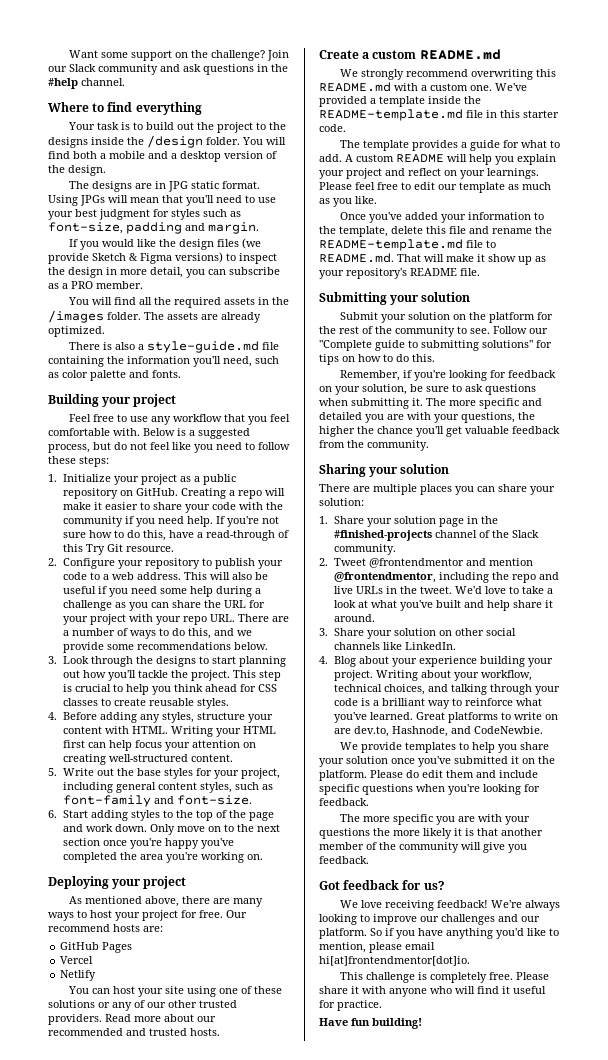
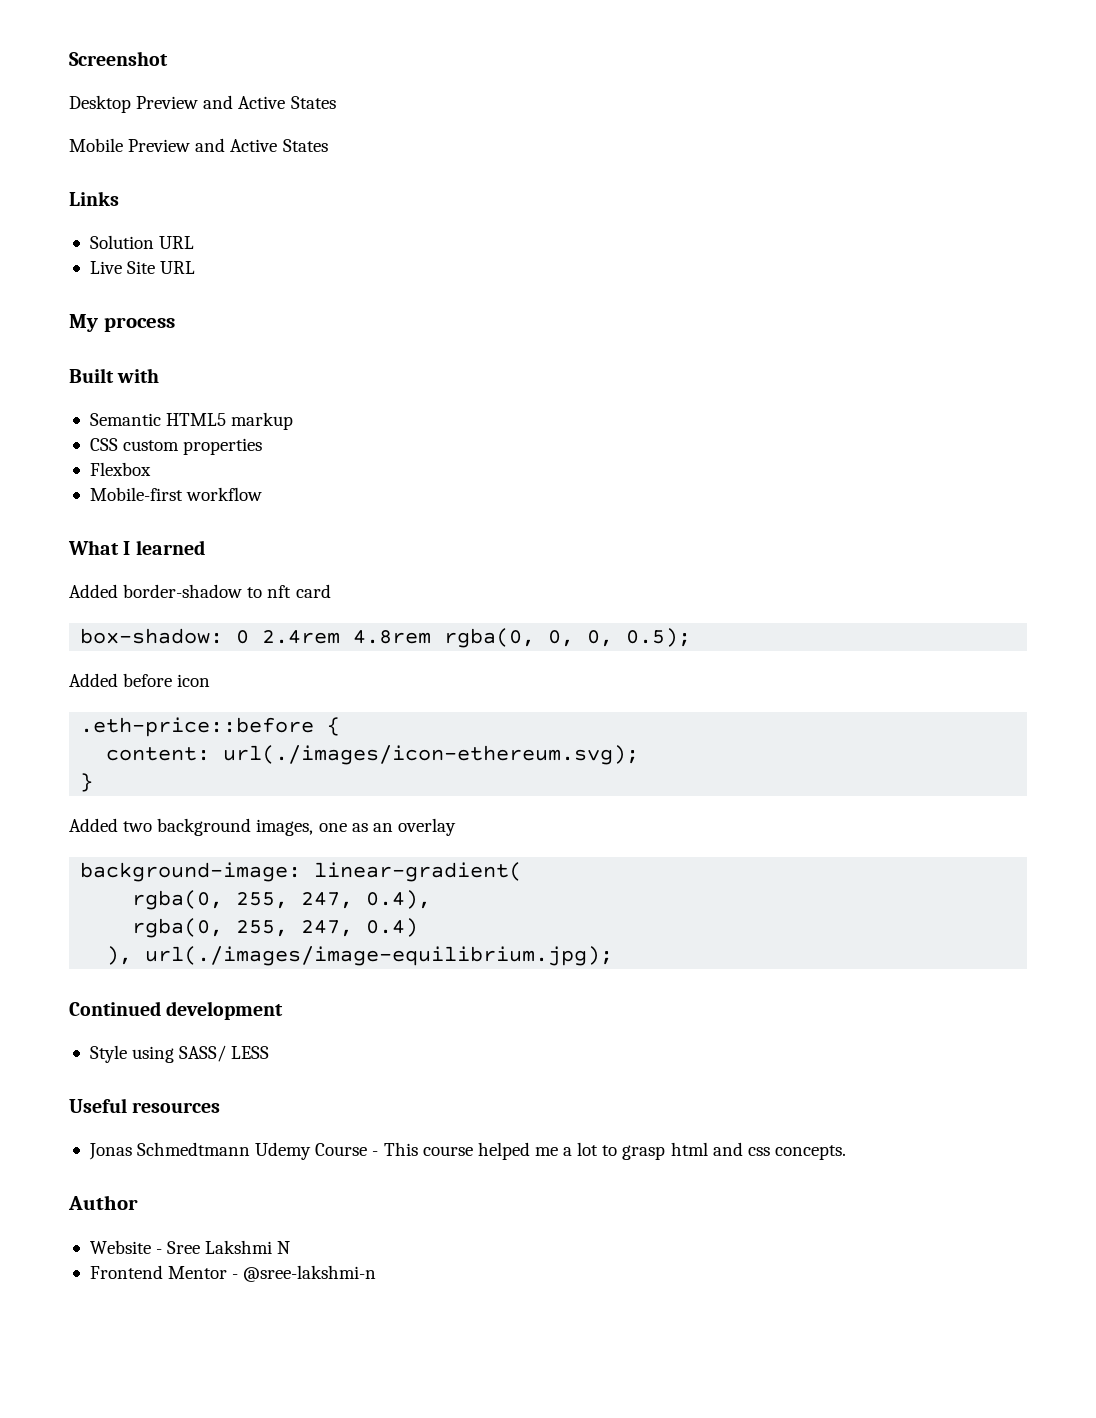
- Want some support on the challenge? Join our Slack community and ask questions in the #help channel.
- Where to find everything
- Your task is to build out the project to the designs inside the /design folder. You will find both a mobile and a desktop version of the design.
- The designs are in JPG static format. Using JPGs will mean that you'll need to use your best judgment for styles such as font-size, padding and margin.
- If you would like the design files (we provide Sketch & Figma versions) to inspect the design in more detail, you can subscribe as a PRO member.
- You will find all the required assets in the /images folder. The assets are already optimized.
- There is also a style-guide.md file containing the information you'll need, such as color palette and fonts.
- Building your project
- Feel free to use any workflow that you feel comfortable with. Below is a suggested process, but do not feel like you need to follow these steps:
- 1. Initialize your project as a public repository on GitHub. Creating a repo will make it easier to share your code with the community if you need help. If you're not sure how to do this, have a read-through of this Try Git resource.
- 2. Configure your repository to publish your code to a web address. This will also be useful if you need some help during a challenge as you can share the URL for your project with your repo URL. There are a number of ways to do this, and we provide some recommendations below.
- 3. Look through the designs to start planning out how you'll tackle the project. This step is crucial to help you think ahead for CSS classes to create reusable styles.
- 4. Before adding any styles, structure your content with HTML. Writing your HTML first can help focus your attention on creating well-structured content.
- 5. Write out the base styles for your project, including general content styles, such as font-family and font-size.
- 6. Start adding styles to the top of the page and work down. Only move on to the next section once you're happy you've completed the area you're working on.
- Deploying your project
- As mentioned above, there are many ways to host your project for free. Our recommend hosts are:
- GitHub Pages
- Vercel
- Netlify
- You can host your site using one of these solutions or any of our other trusted providers. Read more about our recommended and trusted hosts.
- Create a custom README.md
- We strongly recommend overwriting this README.md with a custom one. We've provided a template inside the README-template.md file in this starter code.
- The template provides a guide for what to add. A custom README will help you explain your project and reflect on your learnings. Please feel free to edit our template as much as you like.
- Once you've added your information to the template, delete this file and rename the README-template.md file to README.md. That will make it show up as your repository's README file.
- Submitting your solution
- Submit your solution on the platform for the rest of the community to see. Follow our "Complete guide to submitting solutions" for tips on how to do this.
- Remember, if you're looking for feedback on your solution, be sure to ask questions when submitting it. The more specific and detailed you are with your questions, the higher the chance you'll get valuable feedback from the community.
- Sharing your solution
- There are multiple places you can share your solution:
- 1. Share your solution page in the #finished-projects channel of the Slack community.
- 2. Tweet @frontendmentor and mention @frontendmentor, including the repo and live URLs in the tweet. We'd love to take a look at what you've built and help share it around.
- 3. Share your solution on other social channels like LinkedIn.
- 4. Blog about your experience building your project. Writing about your workflow, technical choices, and talking through your code is a brilliant way to reinforce what you've learned. Great platforms to write on are dev.to, Hashnode, and CodeNewbie.
- We provide templates to help you share your solution once you've submitted it on the platform. Please do edit them and include specific questions when you're looking for feedback.
- The more specific you are with your questions the more likely it is that another member of the community will give you feedback.
- Got feedback for us?
- We love receiving feedback! We're always looking to improve our challenges and our platform. So if you have anything you'd like to mention, please email hi[at]frontendmentor[dot]io.
- This challenge is completely free. Please share it with anyone who will find it useful for practice.
- Have fun building!
+ Screenshot
+ Desktop Preview and Active States
+ Mobile Preview and Active States
+ Links
+ Solution URL
+ Live Site URL
+ My process
+ Built with
+ Semantic HTML5 markup
+ CSS custom properties
+ Flexbox
+ Mobile-first workflow
+ What I learned
+ Added border-shadow to nft card
+ box-shadow: 0 2.4rem 4.8rem rgba(0, 0, 0, 0.5);
+ Added before icon
+ .eth-price::before {
+ content: url(./images/icon-ethereum.svg);
+ }
+ Added two background images, one as an overlay
+ background-image: linear-gradient(
+ rgba(0, 255, 247, 0.4),
+ rgba(0, 255, 247, 0.4)
+ ), url(./images/image-equilibrium.jpg);
+ Continued development
+ Style using SASS/ LESS
+ Useful resources
+ Jonas Schmedtmann Udemy Course - This course helped me a lot to grasp html and css concepts.
+ Author
+ Website - Sree Lakshmi N
+ Frontend Mentor - @sree-lakshmi-n

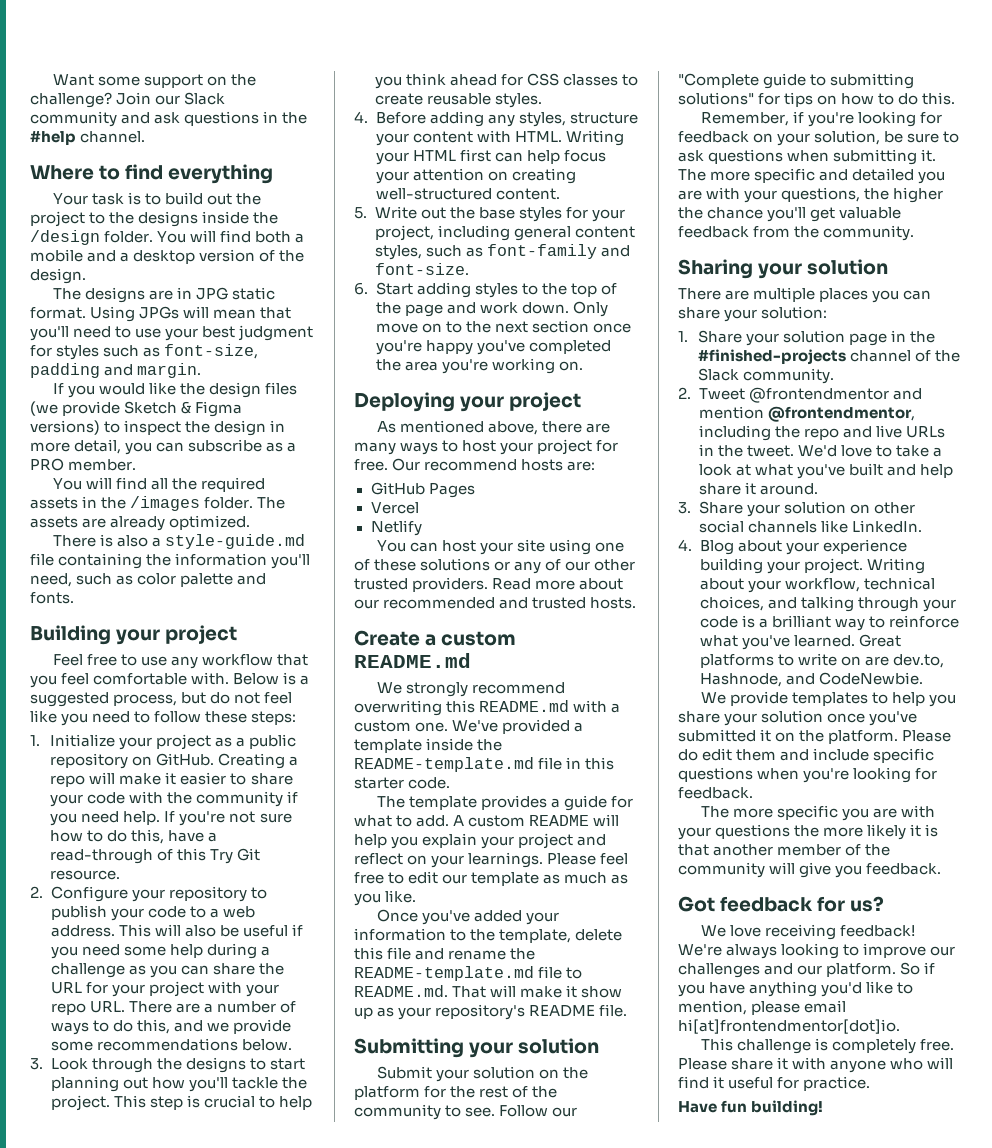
- Screenshot
- Desktop Preview and Active States
- Mobile Preview and Active States
- Links
- Solution URL
- Live Site URL
- My process
- Built with
- Semantic HTML5 markup
- CSS custom properties
- Flexbox
- Mobile-first workflow
- What I learned
- Added border-shadow to nft card
- box-shadow: 0 2.4rem 4.8rem rgba(0, 0, 0, 0.5);
- Added before icon
- .eth-price::before {
- content: url(./images/icon-ethereum.svg);
- }
- Added two background images, one as an overlay
- background-image: linear-gradient(
- rgba(0, 255, 247, 0.4),
- rgba(0, 255, 247, 0.4)
- ), url(./images/image-equilibrium.jpg);
- Continued development
- Style using SASS/ LESS
- Useful resources
- Jonas Schmedtmann Udemy Course - This course helped me a lot to grasp html and css concepts.
- Author
- Website - Sree Lakshmi N
- Frontend Mentor - @sree-lakshmi-n
+ Want some support on the challenge? Join our Slack community and ask questions in the #help channel.
+ Where to find everything
+ Your task is to build out the project to the designs inside the /design folder. You will find both a mobile and a desktop version of the design.
+ The designs are in JPG static format. Using JPGs will mean that you'll need to use your best judgment for styles such as font-size, padding and margin.
+ If you would like the design files (we provide Sketch & Figma versions) to inspect the design in more detail, you can subscribe as a PRO member.
+ You will find all the required assets in the /images folder. The assets are already optimized.
+ There is also a style-guide.md file containing the information you'll need, such as color palette and fonts.
+ Building your project
+ Feel free to use any workflow that you feel comfortable with. Below is a suggested process, but do not feel like you need to follow these steps:
+ 1. Initialize your project as a public repository on GitHub. Creating a repo will make it easier to share your code with the community if you need help. If you're not sure how to do this, have a read-through of this Try Git resource.
+ 2. Configure your repository to publish your code to a web address. This will also be useful if you need some help during a challenge as you can share the URL for your project with your repo URL. There are a number of ways to do this, and we provide some recommendations below.
+ 3. Look through the designs to start planning out how you'll tackle the project. This step is crucial to help you think ahead for CSS classes to create reusable styles.
+ 4. Before adding any styles, structure your content with HTML. Writing your HTML first can help focus your attention on creating well-structured content.
+ 5. Write out the base styles for your project, including general content styles, such as font-family and font-size.
+ 6. Start adding styles to the top of the page and work down. Only move on to the next section once you're happy you've completed the area you're working on.
+ Deploying your project
+ As mentioned above, there are many ways to host your project for free. Our recommend hosts are:
+ GitHub Pages
+ Vercel
+ Netlify
+ You can host your site using one of these solutions or any of our other trusted providers. Read more about our recommended and trusted hosts.
+ Create a custom README.md
+ We strongly recommend overwriting this README.md with a custom one. We've provided a template inside the README-template.md file in this starter code.
+ The template provides a guide for what to add. A custom README will help you explain your project and reflect on your learnings. Please feel free to edit our template as much as you like.
+ Once you've added your information to the template, delete this file and rename the README-template.md file to README.md. That will make it show up as your repository's README file.
+ Submitting your solution
+ Submit your solution on the platform for the rest of the community to see. Follow our "Complete guide to submitting solutions" for tips on how to do this.
+ Remember, if you're looking for feedback on your solution, be sure to ask questions when submitting it. The more specific and detailed you are with your questions, the higher the chance you'll get valuable feedback from the community.
+ Sharing your solution
+ There are multiple places you can share your solution:
+ 1. Share your solution page in the #finished-projects channel of the Slack community.
+ 2. Tweet @frontendmentor and mention @frontendmentor, including the repo and live URLs in the tweet. We'd love to take a look at what you've built and help share it around.
+ 3. Share your solution on other social channels like LinkedIn.
+ 4. Blog about your experience building your project. Writing about your workflow, technical choices, and talking through your code is a brilliant way to reinforce what you've learned. Great platforms to write on are dev.to, Hashnode, and CodeNewbie.
+ We provide templates to help you share your solution once you've submitted it on the platform. Please do edit them and include specific questions when you're looking for feedback.
+ The more specific you are with your questions the more likely it is that another member of the community will give you feedback.
+ Got feedback for us?
+ We love receiving feedback! We're always looking to improve our challenges and our platform. So if you have anything you'd like to mention, please email hi[at]frontendmentor[dot]io.
+ This challenge is completely free. Please share it with anyone who will find it useful for practice.
+ Have fun building!

